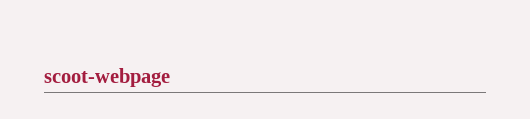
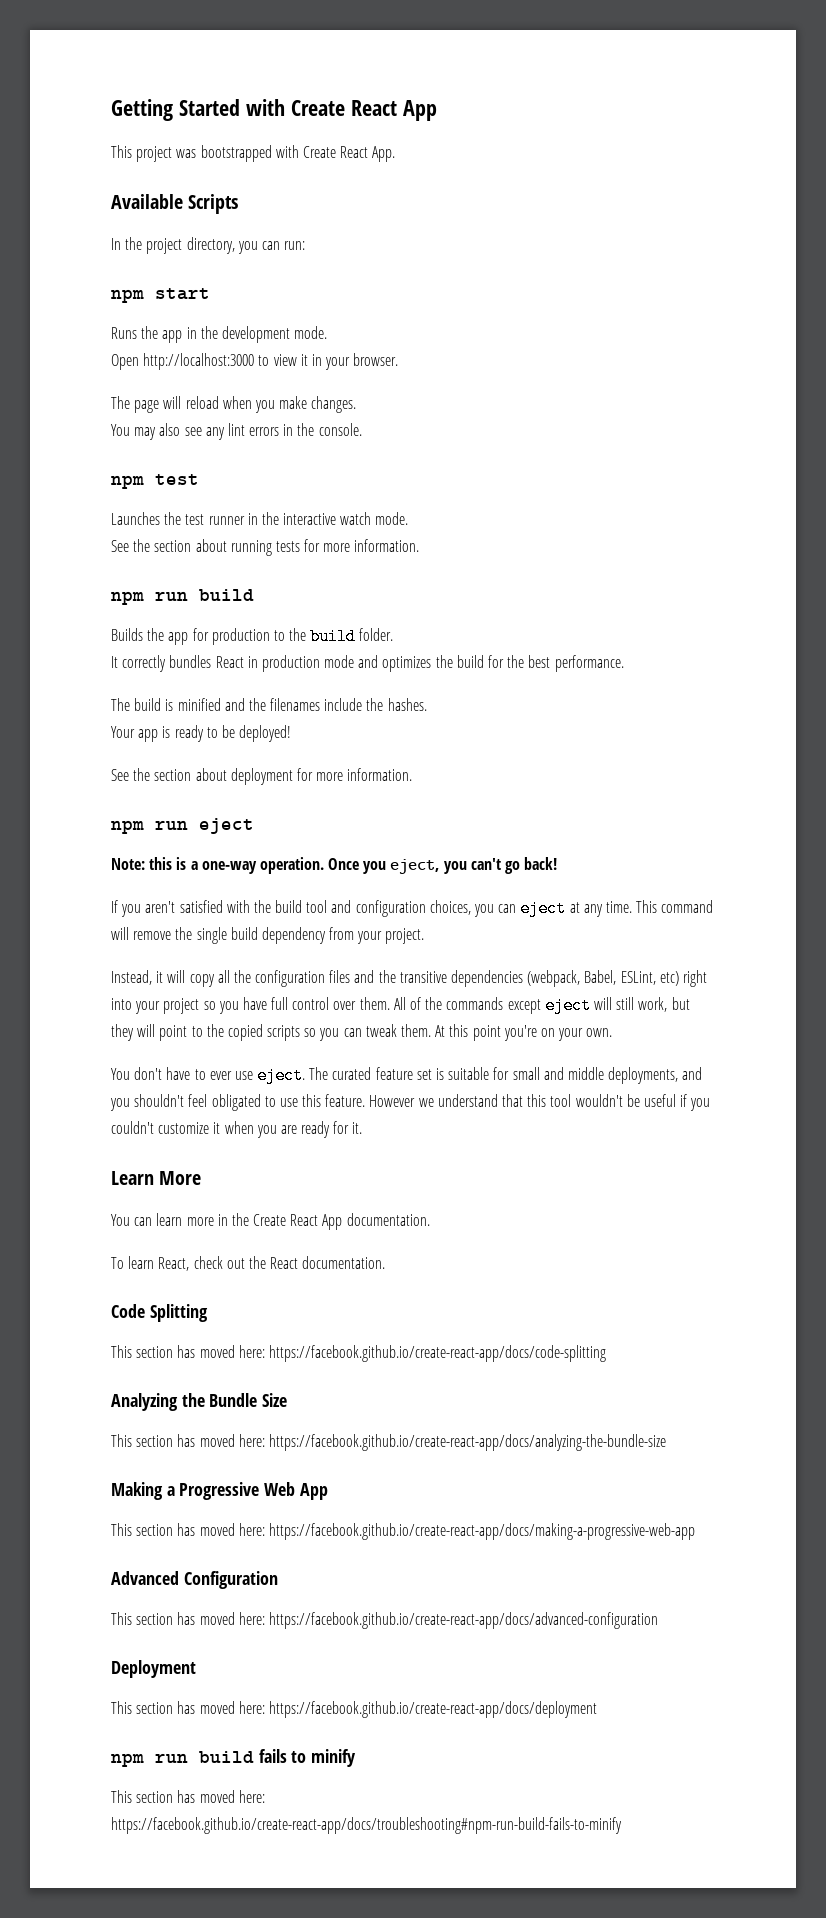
- scoot-webpage
+ Getting Started with Create React App
+ This project was bootstrapped with Create React App.
+ Available Scripts
+ In the project directory, you can run:
+ npm start
+ Runs the app in the development mode.
+ Open http://localhost:3000 to view it in your browser.
+ The page will reload when you make changes.
+ You may also see any lint errors in the console.
+ npm test
+ Launches the test runner in the interactive watch mode.
+ See the section about running tests for more information.
+ npm run build
+ Builds the app for production to the build folder.
+ It correctly bundles React in production mode and optimizes the build for the best performance.
+ The build is minified and the filenames include the hashes.
+ Your app is ready to be deployed!
+ See the section about deployment for more information.
+ npm run eject
+ Note: this is a one-way operation. Once you eject, you can't go back!
+ If you aren't satisfied with the build tool and configuration choices, you can eject at any time. This command will remove the single build dependency from your project.
+ Instead, it will copy all the configuration files and the transitive dependencies (webpack, Babel, ESLint, etc) right into your project so you have full control over them. All of the commands except eject will still work, but they will point to the copied scripts so you can tweak them. At this point you're on your own.
+ You don't have to ever use eject. The curated feature set is suitable for small and middle deployments, and you shouldn't feel obligated to use this feature. However we understand that this tool wouldn't be useful if you couldn't customize it when you are ready for it.
+ Learn More
+ You can learn more in the Create React App documentation.
+ To learn React, check out the React documentation.
+ Code Splitting
+ This section has moved here: https://facebook.github.io/create-react-app/docs/code-splitting
+ Analyzing the Bundle Size
+ This section has moved here: https://facebook.github.io/create-react-app/docs/analyzing-the-bundle-size
+ Making a Progressive Web App
+ This section has moved here: https://facebook.github.io/create-react-app/docs/making-a-progressive-web-app
+ Advanced Configuration
+ This section has moved here: https://facebook.github.io/create-react-app/docs/advanced-configuration
+ Deployment
+ This section has moved here: https://facebook.github.io/create-react-app/docs/deployment
+ npm run build fails to minify
+ This section has moved here: https://facebook.github.io/create-react-app/docs/troubleshooting#npm-run-build-fails-to-minify

